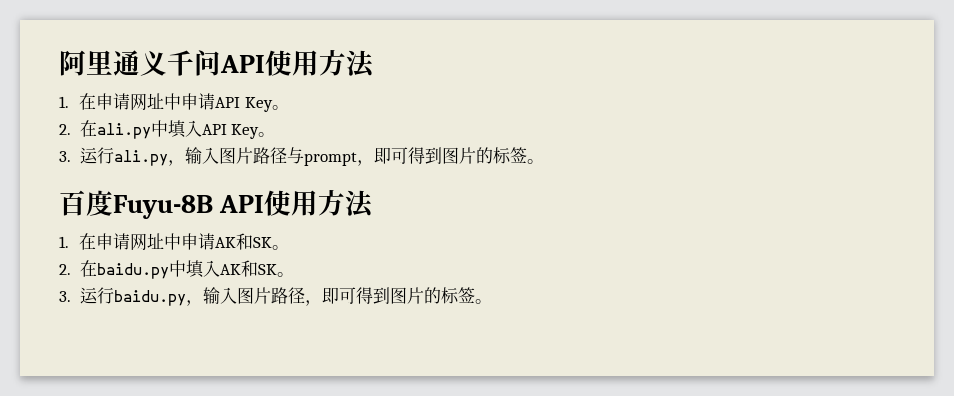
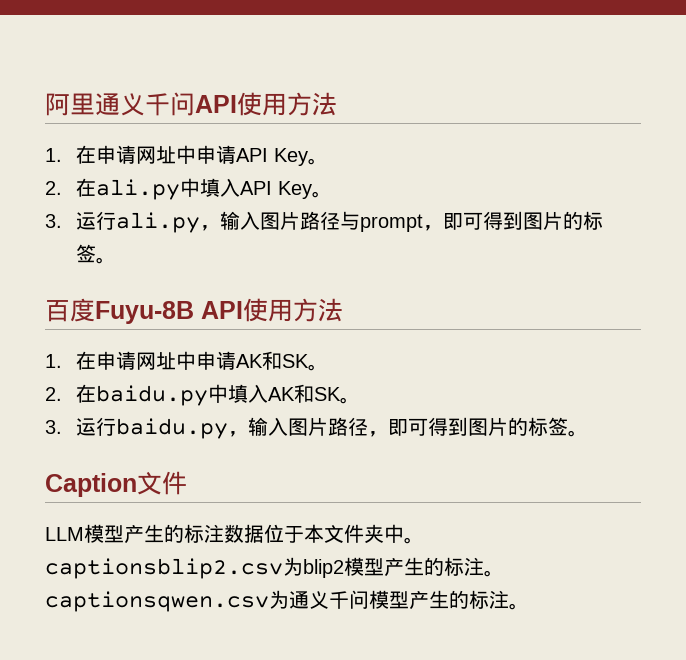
+ Caption文件
+ LLM模型产生的标注数据位于本文件夹中。captionsblip2.csv为blip2模型产生的标注。captionsqwen.csv为通义千问模型产生的标注。

